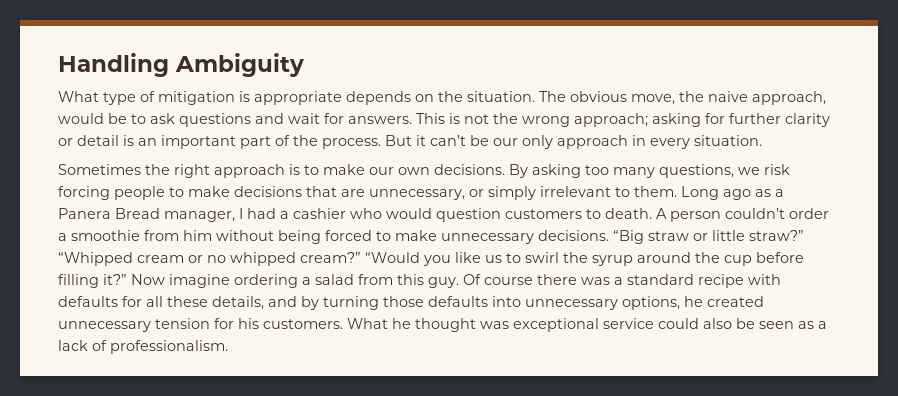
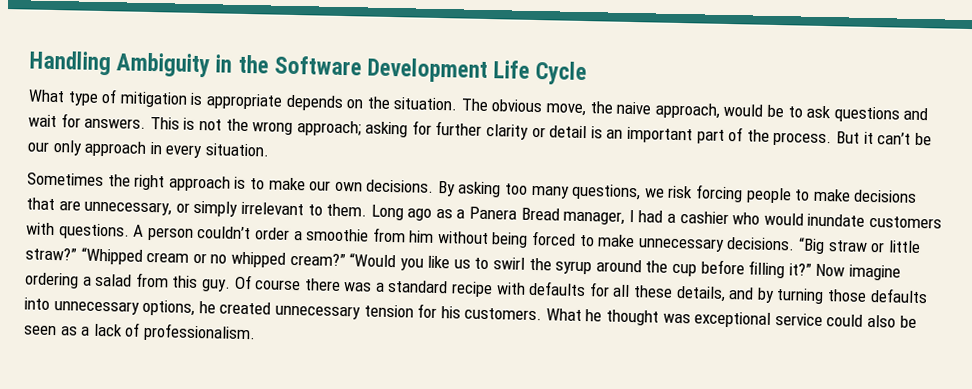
- Handling Ambiguity
+ Handling Ambiguity in the Software Development Life Cycle
- Long ago as a Panera Bread manager, I had a cashier who would question customers to death.
+ Long ago as a Panera Bread manager, I had a cashier who would inundate customers with questions.

